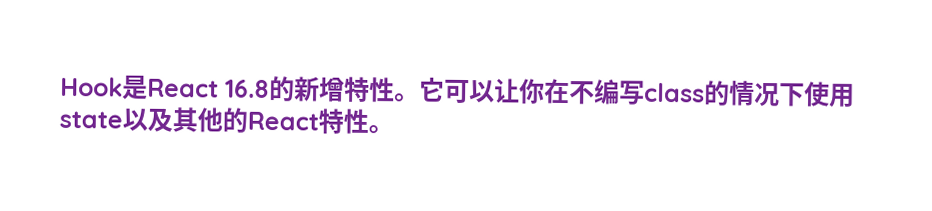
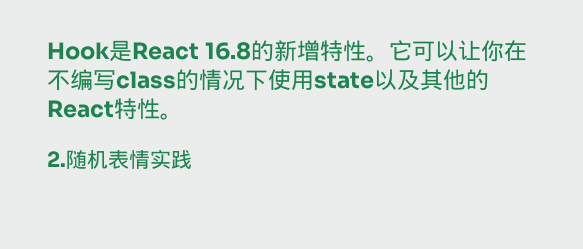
+ 2.随机表情实践

